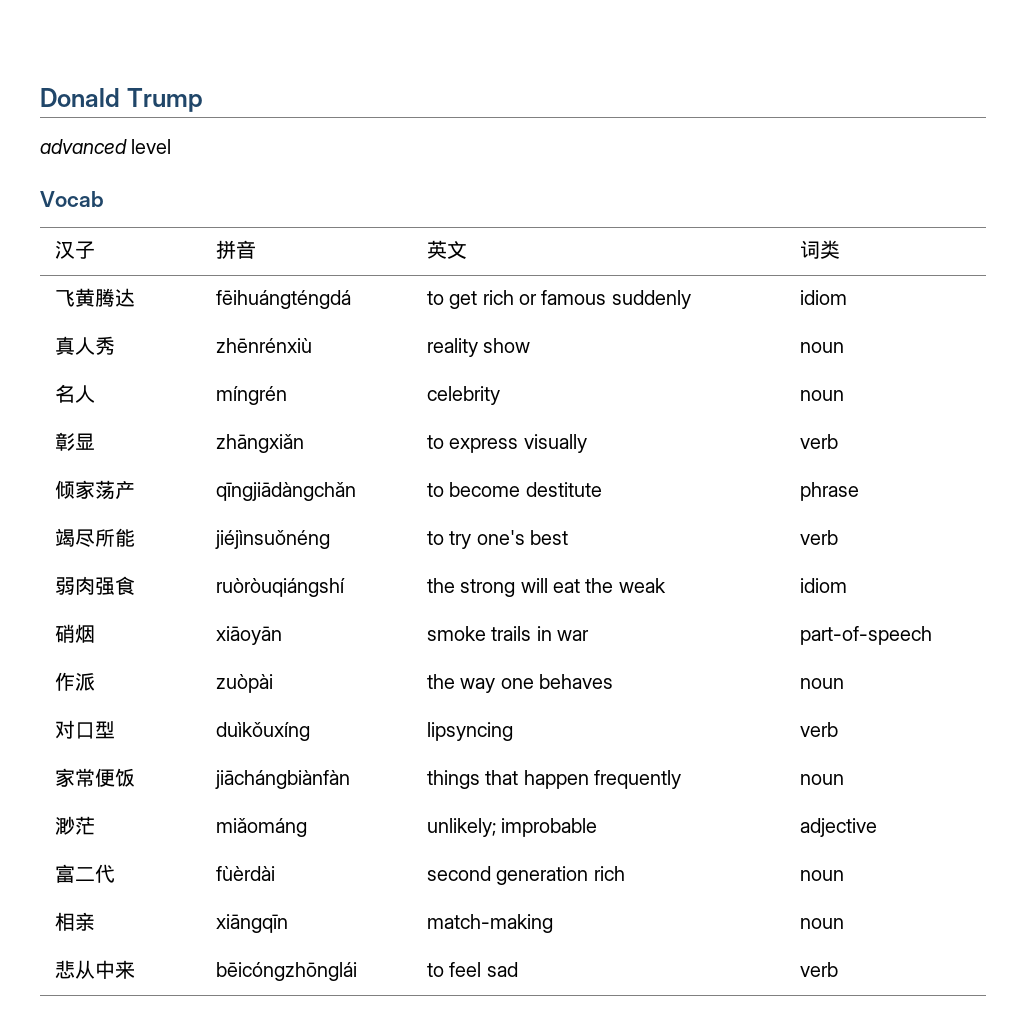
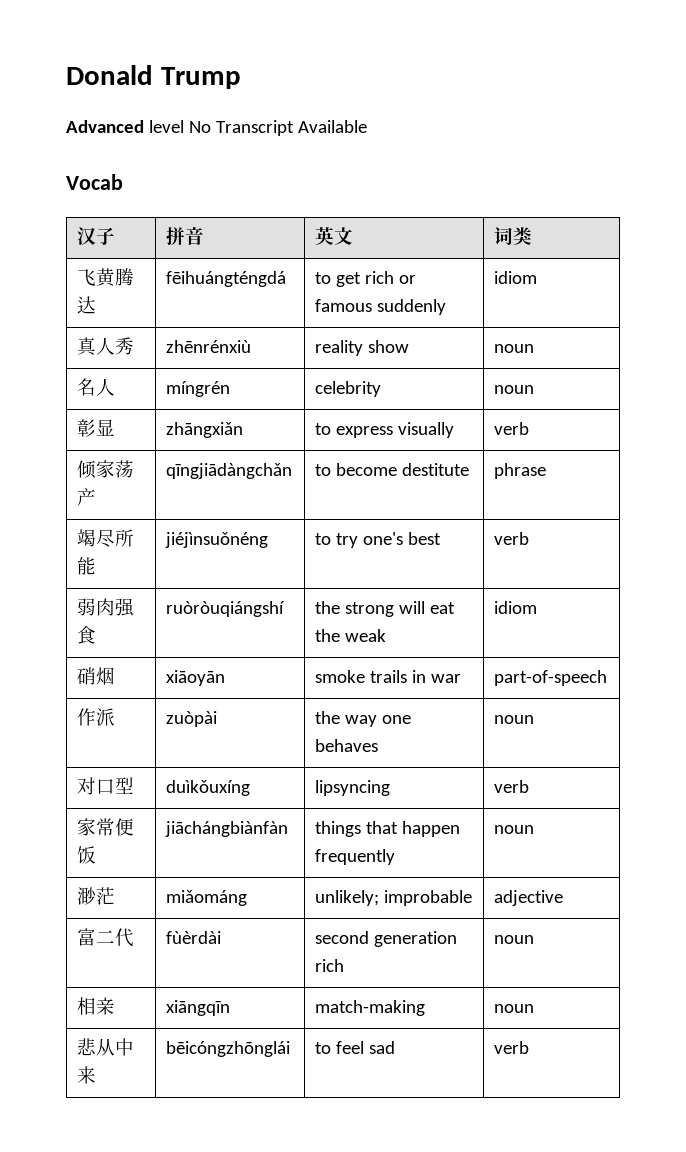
- advanced level
+ Advanced level No Transcript Available

